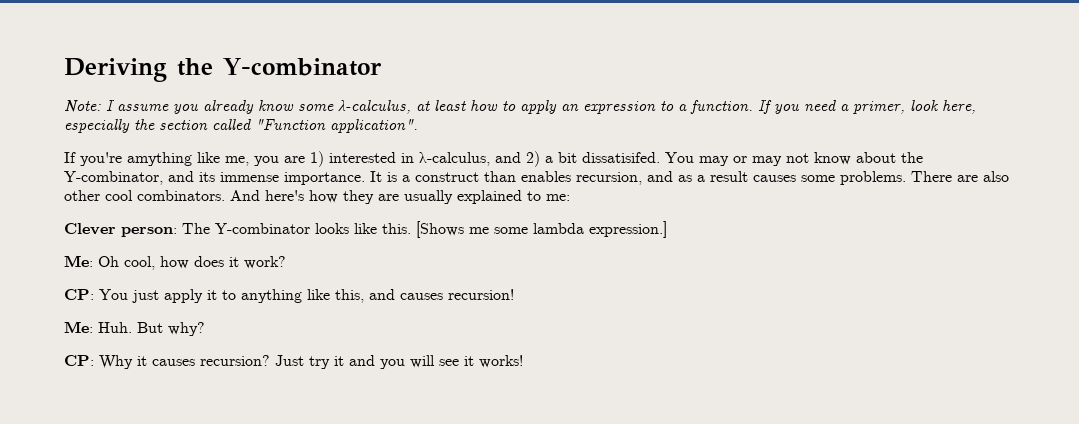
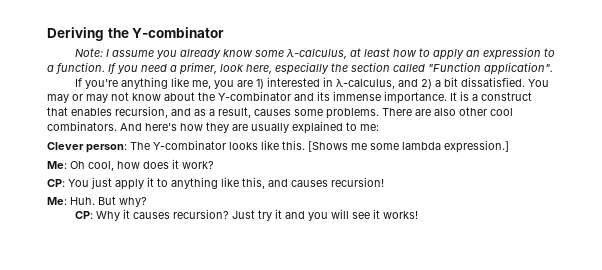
- If you're amything like me, you are 1) interested in λ-calculus, and 2) a bit dissatisifed.
+ If you're anything like me, you are 1) interested in λ-calculus, and 2) a bit dissatisfied.
- You may or may not know about the Y-combinator, and its immense importance.
+ You may or may not know about the Y-combinator and its immense importance.
- It is a construct than enables recursion, and as a result causes some problems.
+ It is a construct that enables recursion, and as a result, causes some problems.

